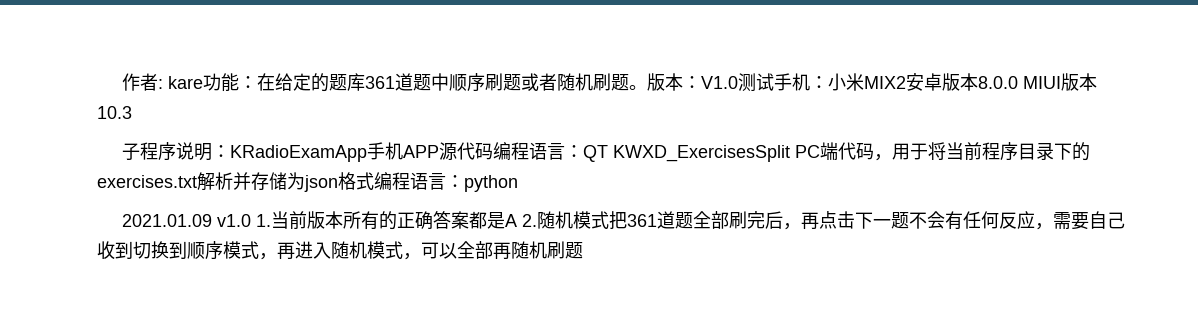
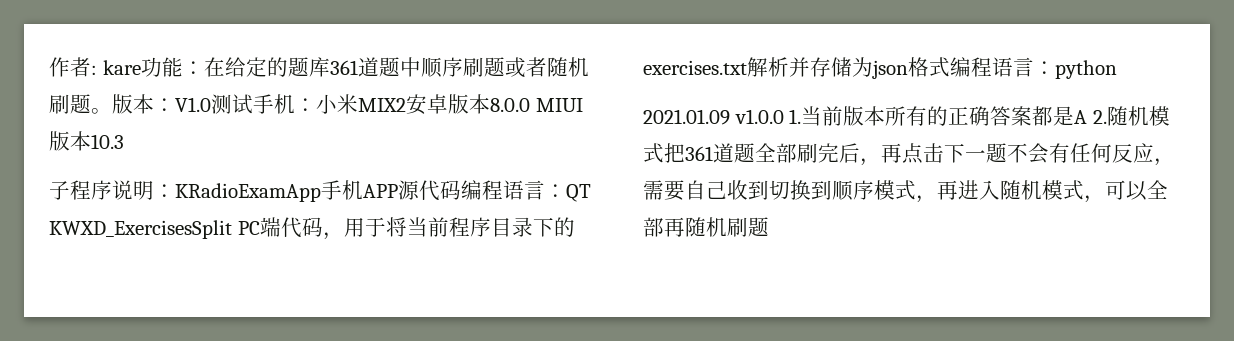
- 2021.01.09 v1.0 1.当前版本所有的正确答案都是A 2.随机模式把361道题全部刷完后，再点击下一题不会有任何反应，需要自己收到切换到顺序模式，再进入随机模式，可以全部再随机刷题
+ 2021.01.09 v1.0.0 1.当前版本所有的正确答案都是A 2.随机模式把361道题全部刷完后，再点击下一题不会有任何反应，需要自己收到切换到顺序模式，再进入随机模式，可以全部再随机刷题

